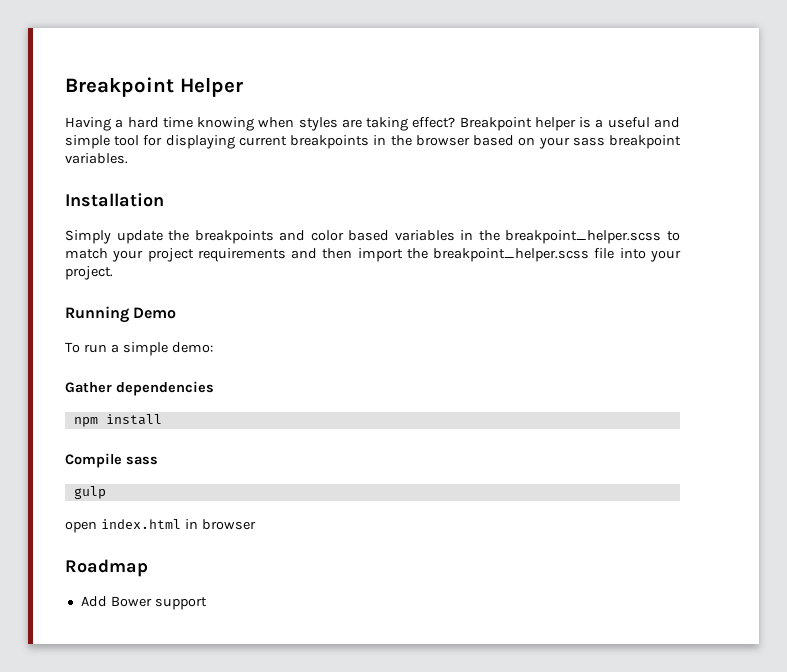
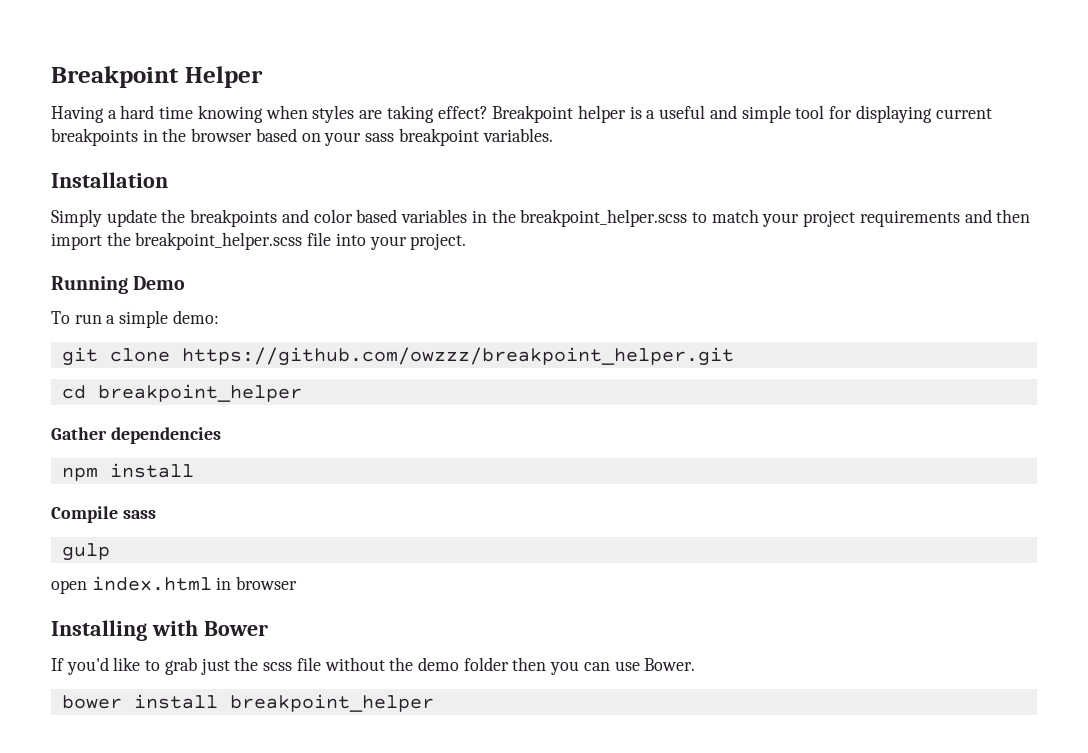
+ git clone https://github.com/owzzz/breakpoint_helper.git
+ cd breakpoint_helper
- Roadmap
- Add Bower support
+ Installing with Bower
+ If you'd like to grab just the scss file without the demo folder then you can use Bower.
+ bower install breakpoint_helper

